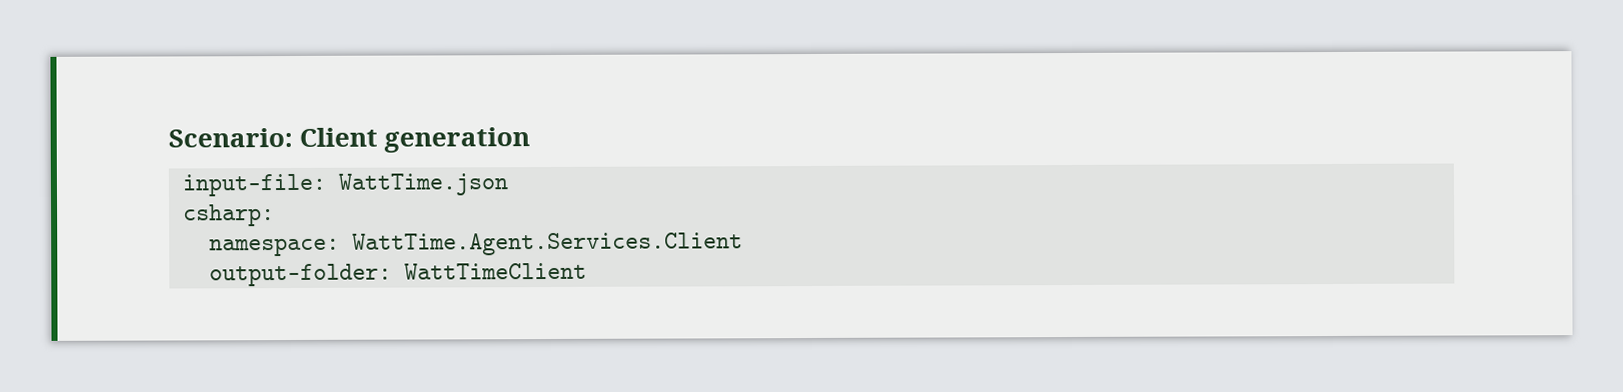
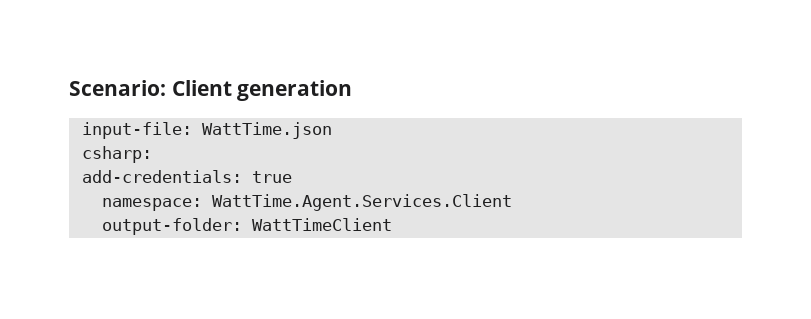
+ add-credentials: true

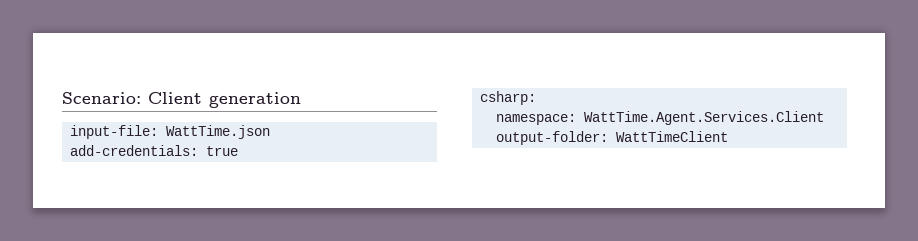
- csharp:
+ csharp:

